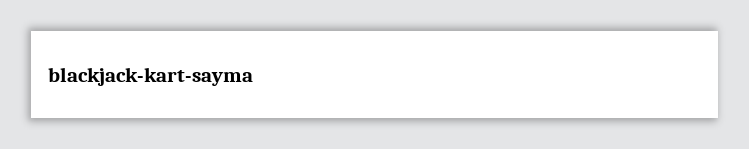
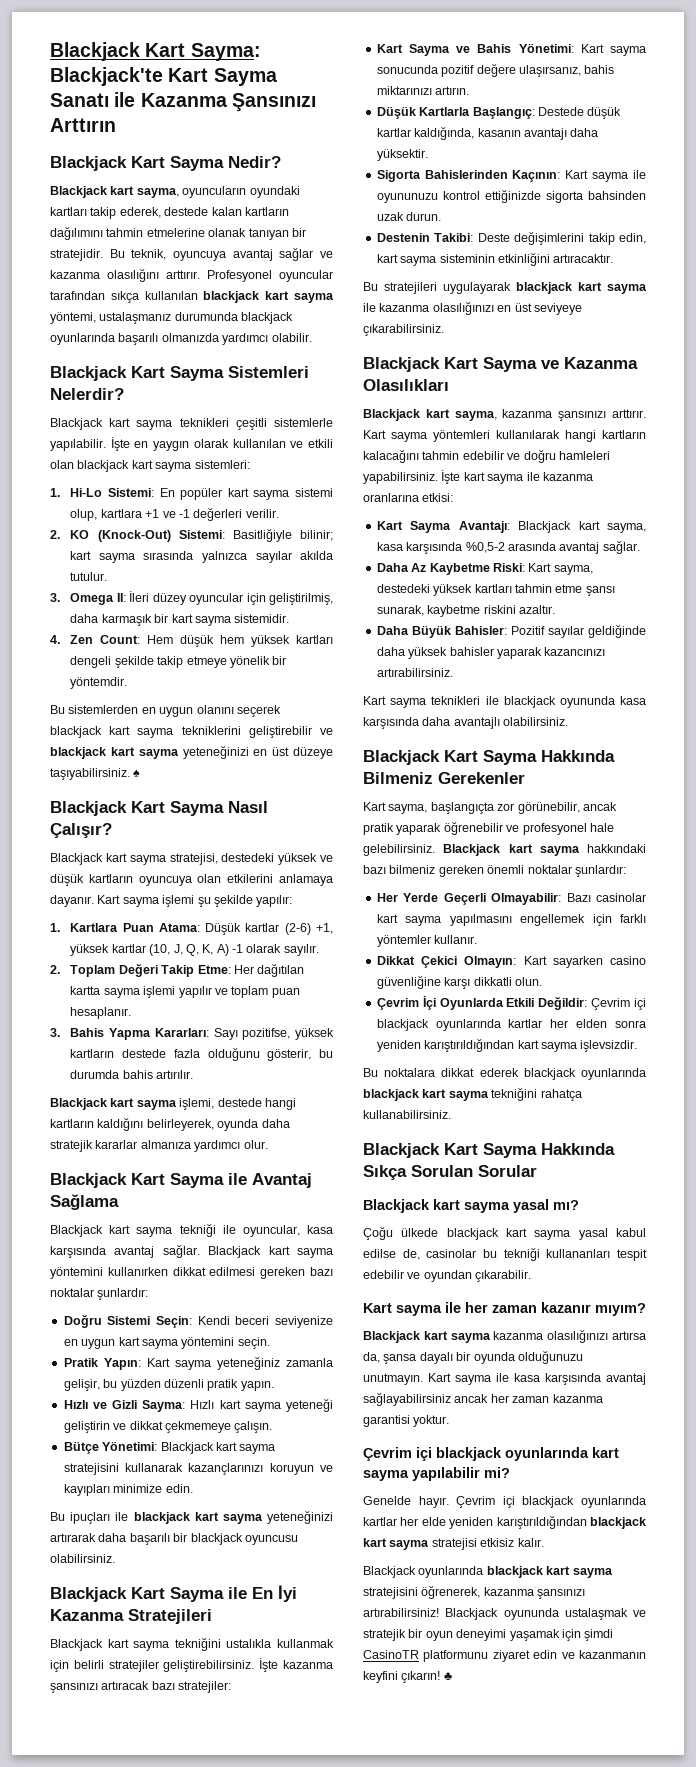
- blackjack-kart-sayma
+ Blackjack Kart Sayma: Blackjack'te Kart Sayma Sanatı ile Kazanma Şansınızı Arttırın
+ Blackjack Kart Sayma Nedir?
+ Blackjack kart sayma, oyuncuların oyundaki kartları takip ederek, destede kalan kartların dağılımını tahmin etmelerine olanak tanıyan bir stratejidir. Bu teknik, oyuncuya avantaj sağlar ve kazanma olasılığını arttırır. Profesyonel oyuncular tarafından sıkça kullanılan blackjack kart sayma yöntemi, ustalaşmanız durumunda blackjack oyunlarında başarılı olmanızda yardımcı olabilir.
+ Blackjack Kart Sayma Sistemleri Nelerdir?
+ Blackjack kart sayma teknikleri çeşitli sistemlerle yapılabilir. İşte en yaygın olarak kullanılan ve etkili olan blackjack kart sayma sistemleri:
+ 1. Hi-Lo Sistemi: En popüler kart sayma sistemi olup, kartlara +1 ve -1 değerleri verilir.
+ 2. KO (Knock-Out) Sistemi: Basitliğiyle bilinir; kart sayma sırasında yalnızca sayılar akılda tutulur.
+ 3. Omega II: İleri düzey oyuncular için geliştirilmiş, daha karmaşık bir kart sayma sistemidir.
+ 4. Zen Count: Hem düşük hem yüksek kartları dengeli şekilde takip etmeye yönelik bir yöntemdir.
+ Bu sistemlerden en uygun olanını seçerek blackjack kart sayma tekniklerini geliştirebilir ve blackjack kart sayma yeteneğinizi en üst düzeye taşıyabilirsiniz. ♠
+ Blackjack Kart Sayma Nasıl Çalışır?
+ Blackjack kart sayma stratejisi, destedeki yüksek ve düşük kartların oyuncuya olan etkilerini anlamaya dayanır. Kart sayma işlemi şu şekilde yapılır:
+ 1. Kartlara Puan Atama: Düşük kartlar (2-6) +1, yüksek kartlar (10, J, Q, K, A) -1 olarak sayılır.
+ 2. Toplam Değeri Takip Etme: Her dağıtılan kartta sayma işlemi yapılır ve toplam puan hesaplanır.
+ 3. Bahis Yapma Kararları: Sayı pozitifse, yüksek kartların destede fazla olduğunu gösterir, bu durumda bahis artırılır.
+ Blackjack kart sayma işlemi, destede hangi kartların kaldığını belirleyerek, oyunda daha stratejik kararlar almanıza yardımcı olur.
+ Blackjack Kart Sayma ile Avantaj Sağlama
+ Blackjack kart sayma tekniği ile oyuncular, kasa karşısında avantaj sağlar. Blackjack kart sayma yöntemini kullanırken dikkat edilmesi gereken bazı noktalar şunlardır:
+ Doğru Sistemi Seçin: Kendi beceri seviyenize en uygun kart sayma yöntemini seçin.
+ Pratik Yapın: Kart sayma yeteneğiniz zamanla gelişir, bu yüzden düzenli pratik yapın.
+ Hızlı ve Gizli Sayma: Hızlı kart sayma yeteneği geliştirin ve dikkat çekmemeye çalışın.
+ Bütçe Yönetimi: Blackjack kart sayma stratejisini kullanarak kazançlarınızı koruyun ve kayıpları minimize edin.
+ Bu ipuçları ile blackjack kart sayma yeteneğinizi artırarak daha başarılı bir blackjack oyuncusu olabilirsiniz.
+ Blackjack Kart Sayma ile En İyi Kazanma Stratejileri
+ Blackjack kart sayma tekniğini ustalıkla kullanmak için belirli stratejiler geliştirebilirsiniz. İşte kazanma şansınızı artıracak bazı stratejiler:
+ Kart Sayma ve Bahis Yönetimi: Kart sayma sonucunda pozitif değere ulaşırsanız, bahis miktarınızı artırın.
+ Düşük Kartlarla Başlangıç: Destede düşük kartlar kaldığında, kasanın avantajı daha yüksektir.
+ Sigorta Bahislerinden Kaçının: Kart sayma ile oyununuzu kontrol ettiğinizde sigorta bahsinden uzak durun.
+ Destenin Takibi: Deste değişimlerini takip edin, kart sayma sisteminin etkinliğini artıracaktır.
+ Bu stratejileri uygulayarak blackjack kart sayma ile kazanma olasılığınızı en üst seviyeye çıkarabilirsiniz.
+ Blackjack Kart Sayma ve Kazanma Olasılıkları
+ Blackjack kart sayma, kazanma şansınızı arttırır. Kart sayma yöntemleri kullanılarak hangi kartların kalacağını tahmin edebilir ve doğru hamleleri yapabilirsiniz. İşte kart sayma ile kazanma oranlarına etkisi:
+ Kart Sayma Avantajı: Blackjack kart sayma, kasa karşısında %0,5-2 arasında avantaj sağlar.
+ Daha Az Kaybetme Riski: Kart sayma, destedeki yüksek kartları tahmin etme şansı sunarak, kaybetme riskini azaltır.
+ Daha Büyük Bahisler: Pozitif sayılar geldiğinde daha yüksek bahisler yaparak kazancınızı artırabilirsiniz.
+ Kart sayma teknikleri ile blackjack oyununda kasa karşısında daha avantajlı olabilirsiniz.
+ Blackjack Kart Sayma Hakkında Bilmeniz Gerekenler
+ Kart sayma, başlangıçta zor görünebilir, ancak pratik yaparak öğrenebilir ve profesyonel hale gelebilirsiniz. Blackjack kart sayma hakkındaki bazı bilmeniz gereken önemli noktalar şunlardır:
+ Her Yerde Geçerli Olmayabilir: Bazı casinolar kart sayma yapılmasını engellemek için farklı yöntemler kullanır.
+ Dikkat Çekici Olmayın: Kart sayarken casino güvenliğine karşı dikkatli olun.
+ Çevrim İçi Oyunlarda Etkili Değildir: Çevrim içi blackjack oyunlarında kartlar her elden sonra yeniden karıştırıldığından kart sayma işlevsizdir.
+ Bu noktalara dikkat ederek blackjack oyunlarında blackjack kart sayma tekniğini rahatça kullanabilirsiniz.
+ Blackjack Kart Sayma Hakkında Sıkça Sorulan Sorular
+ Blackjack kart sayma yasal mı?
+ Çoğu ülkede blackjack kart sayma yasal kabul edilse de, casinolar bu tekniği kullananları tespit edebilir ve oyundan çıkarabilir.
+ Kart sayma ile her zaman kazanır mıyım?
+ Blackjack kart sayma kazanma olasılığınızı artırsa da, şansa dayalı bir oyunda olduğunuzu unutmayın. Kart sayma ile kasa karşısında avantaj sağlayabilirsiniz ancak her zaman kazanma garantisi yoktur.
+ Çevrim içi blackjack oyunlarında kart sayma yapılabilir mi?
+ Genelde hayır. Çevrim içi blackjack oyunlarında kartlar her elde yeniden karıştırıldığından blackjack kart sayma stratejisi etkisiz kalır.
+ Blackjack oyunlarında blackjack kart sayma stratejisini öğrenerek, kazanma şansınızı artırabilirsiniz! Blackjack oyununda ustalaşmak ve stratejik bir oyun deneyimi yaşamak için şimdi CasinoTR platformunu ziyaret edin ve kazanmanın keyfini çıkarın! ♣

